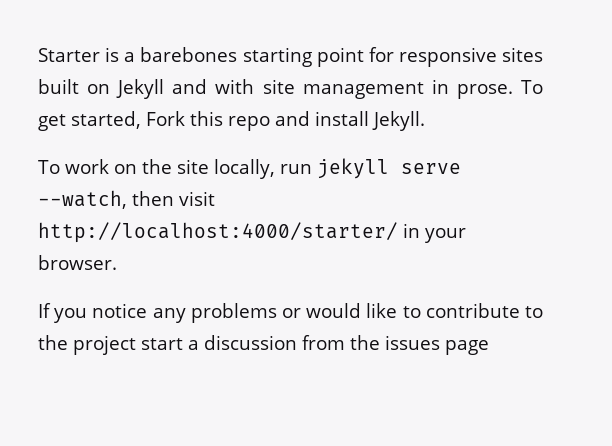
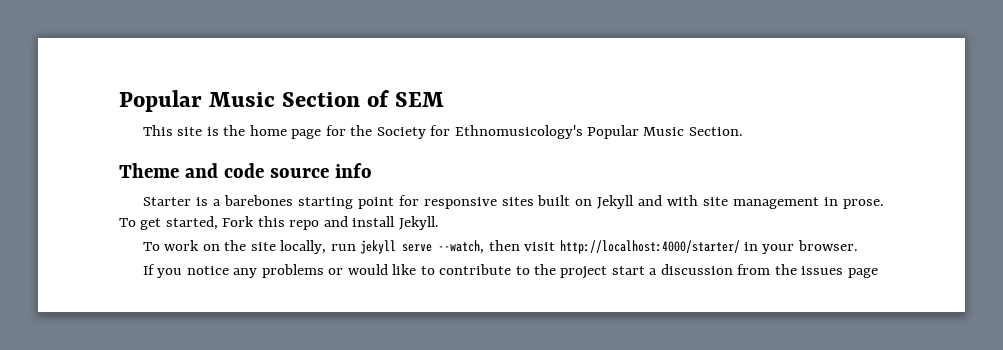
+ Popular Music Section of SEM
+ This site is the home page for the Society for Ethnomusicology's Popular Music Section.
+ Theme and code source info

